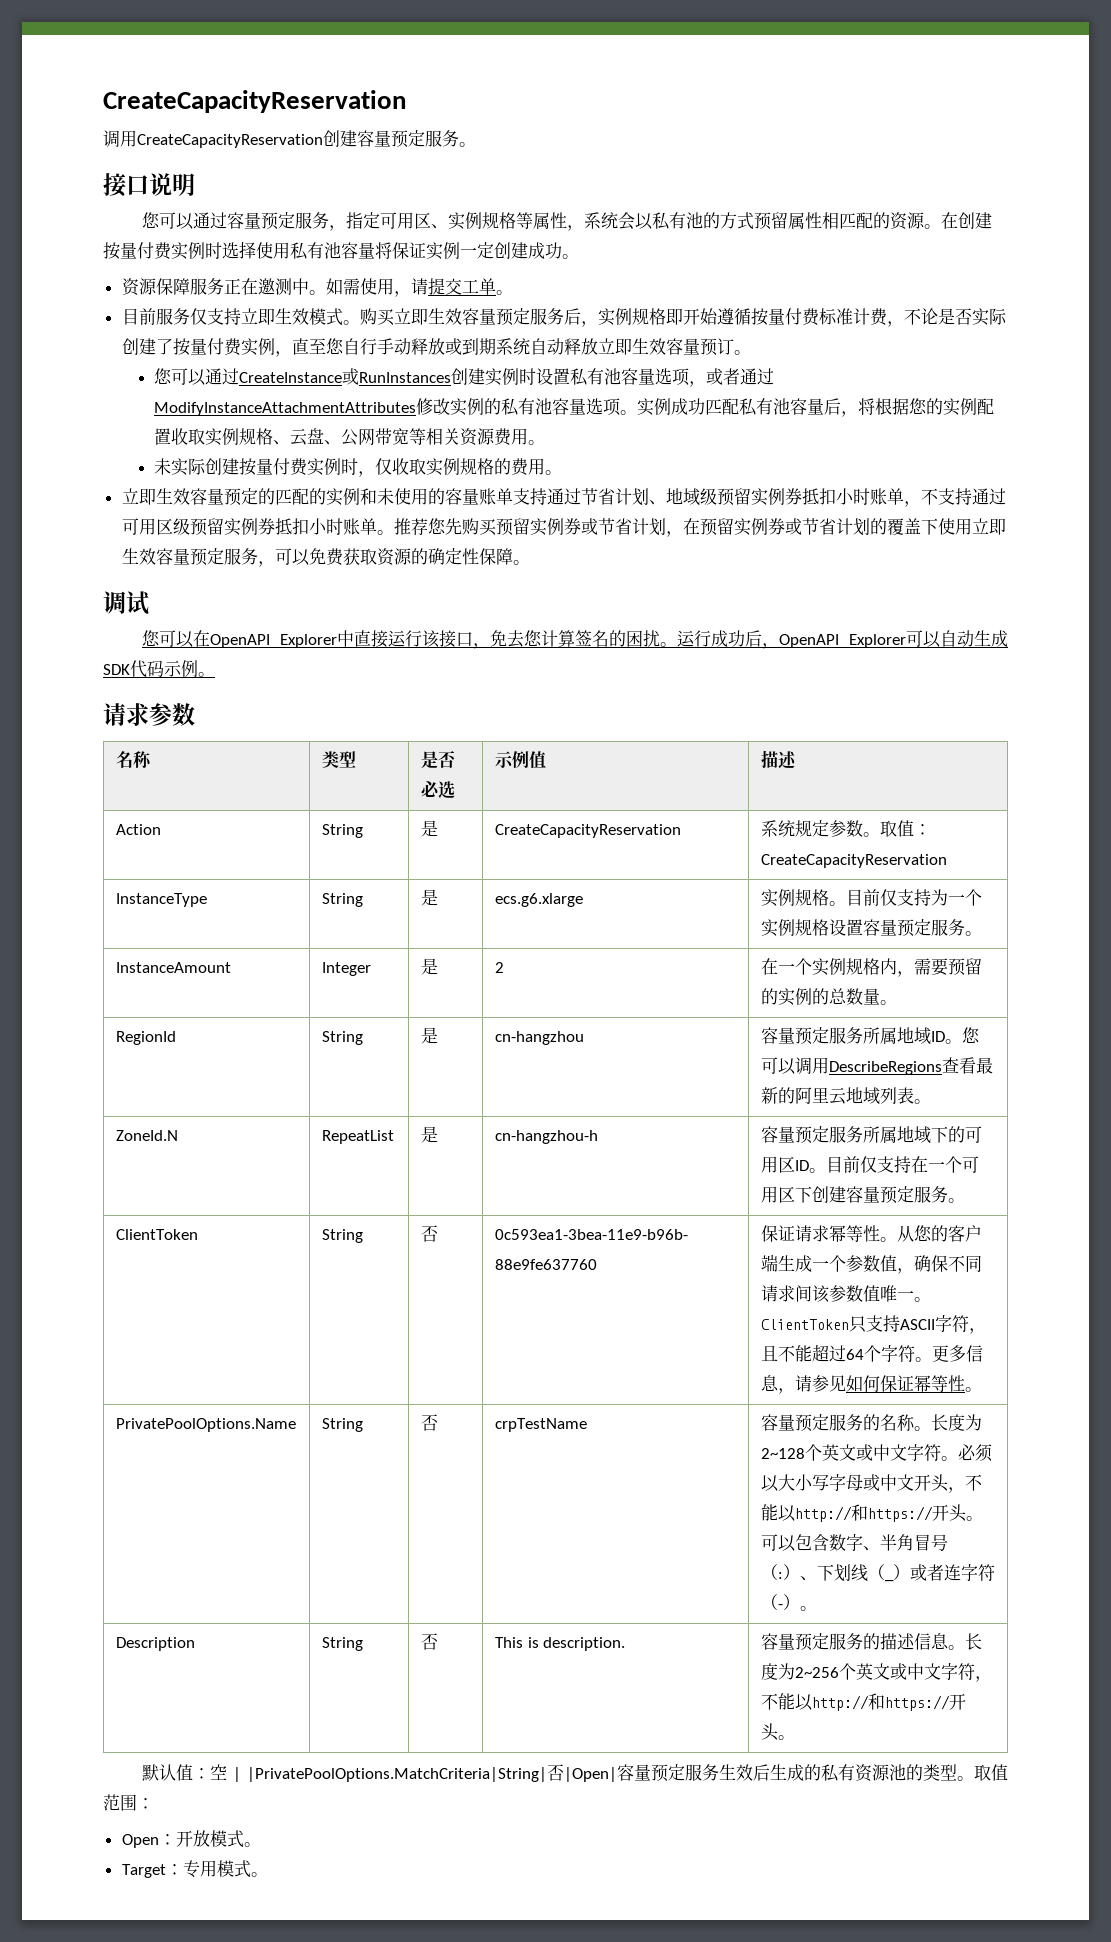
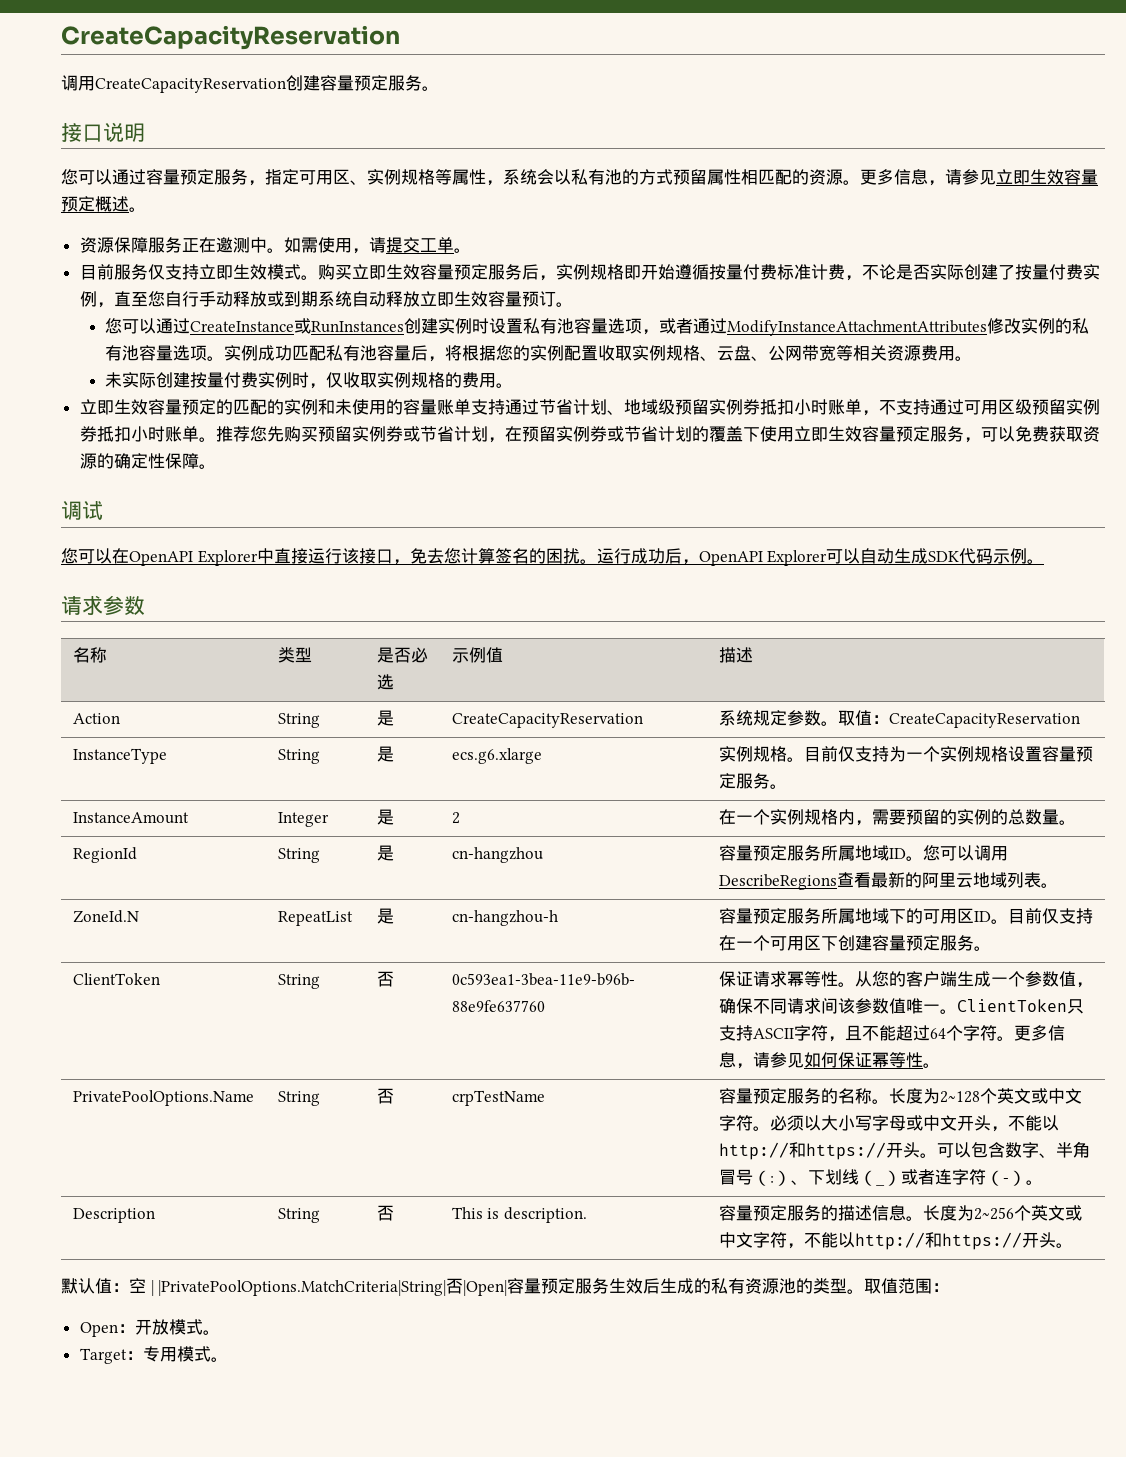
- 在创建按量付费实例时选择使用私有池容量将保证实例一定创建成功。
+ 更多信息，请参见立即生效容量预定概述。

